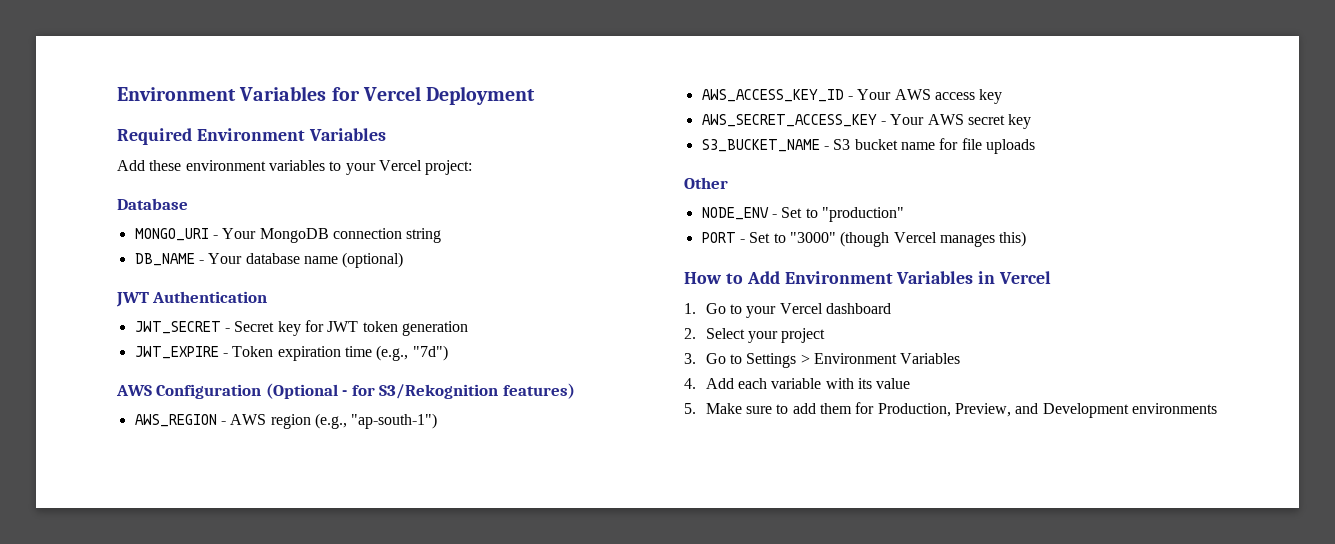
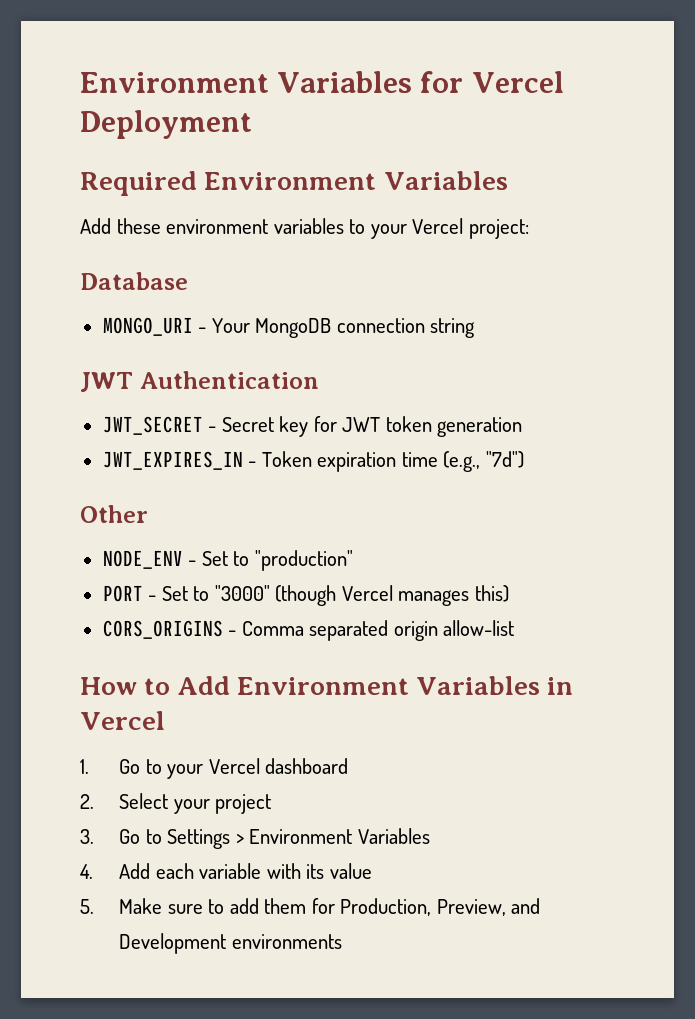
- DB_NAME - Your database name (optional)
- JWT_EXPIRE - Token expiration time (e.g., "7d")
+ JWT_EXPIRES_IN - Token expiration time (e.g., "7d")
- AWS Configuration (Optional - for S3/Rekognition features)
- AWS_REGION - AWS region (e.g., "ap-south-1")
- AWS_ACCESS_KEY_ID - Your AWS access key
- AWS_SECRET_ACCESS_KEY - Your AWS secret key
- S3_BUCKET_NAME - S3 bucket name for file uploads
+ CORS_ORIGINS - Comma separated origin allow-list

